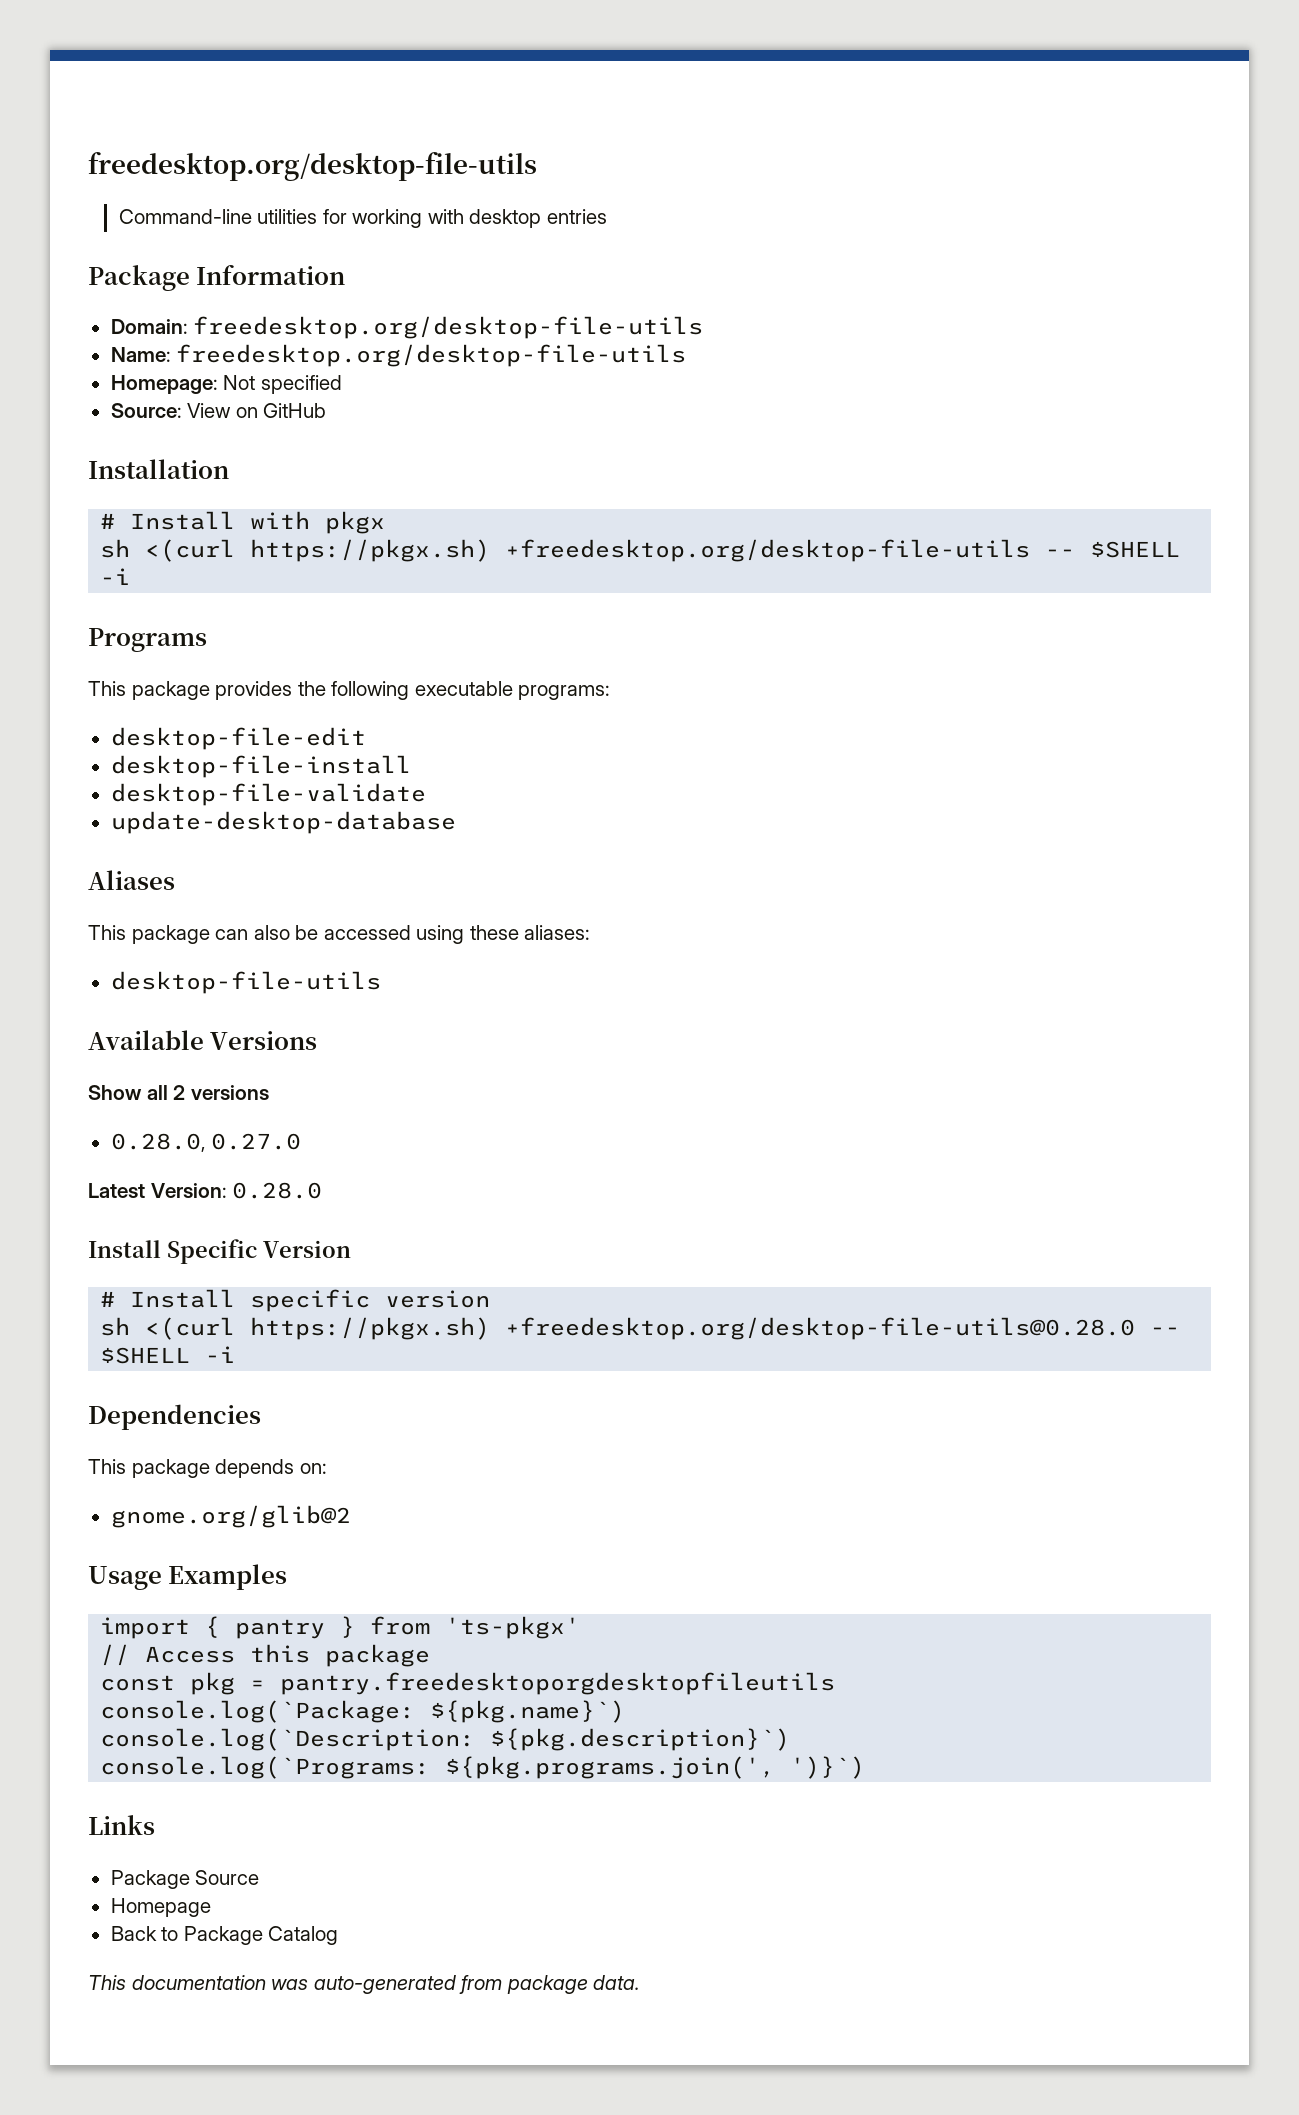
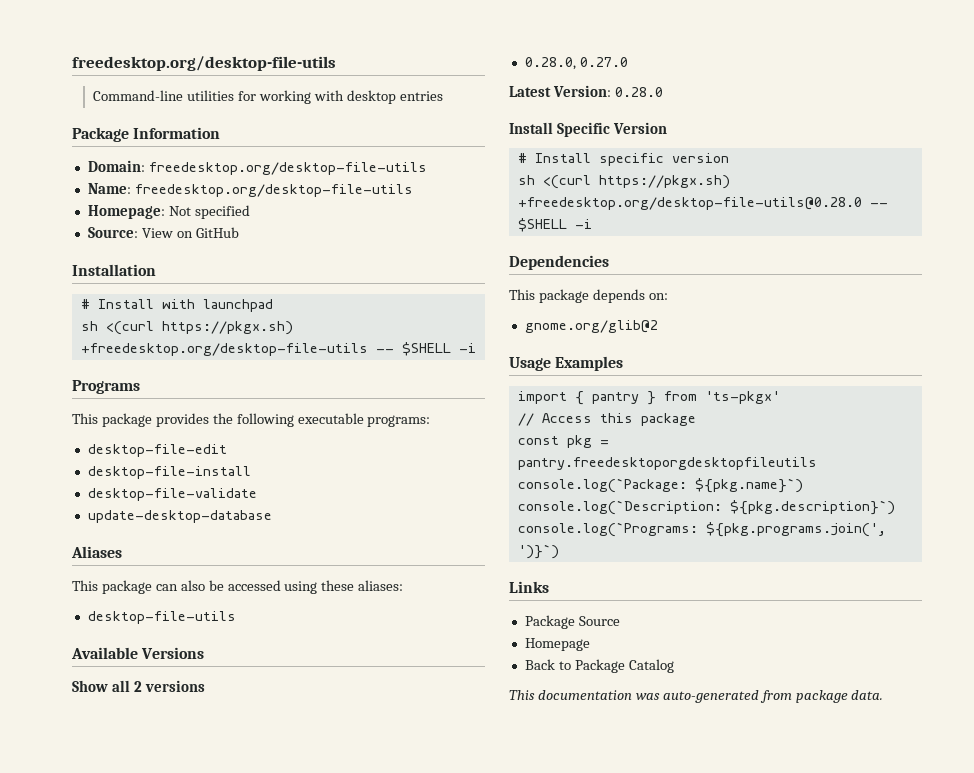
- # Install with pkgx
+ # Install with launchpad

